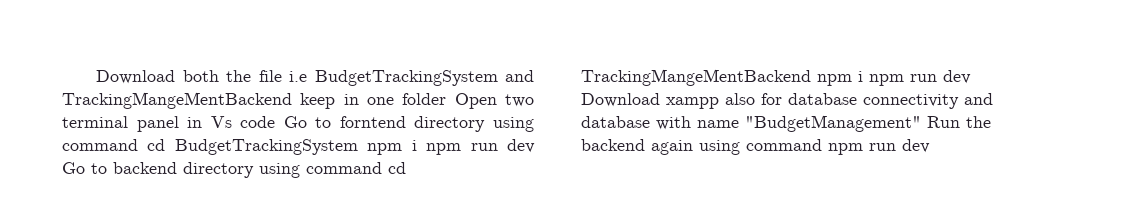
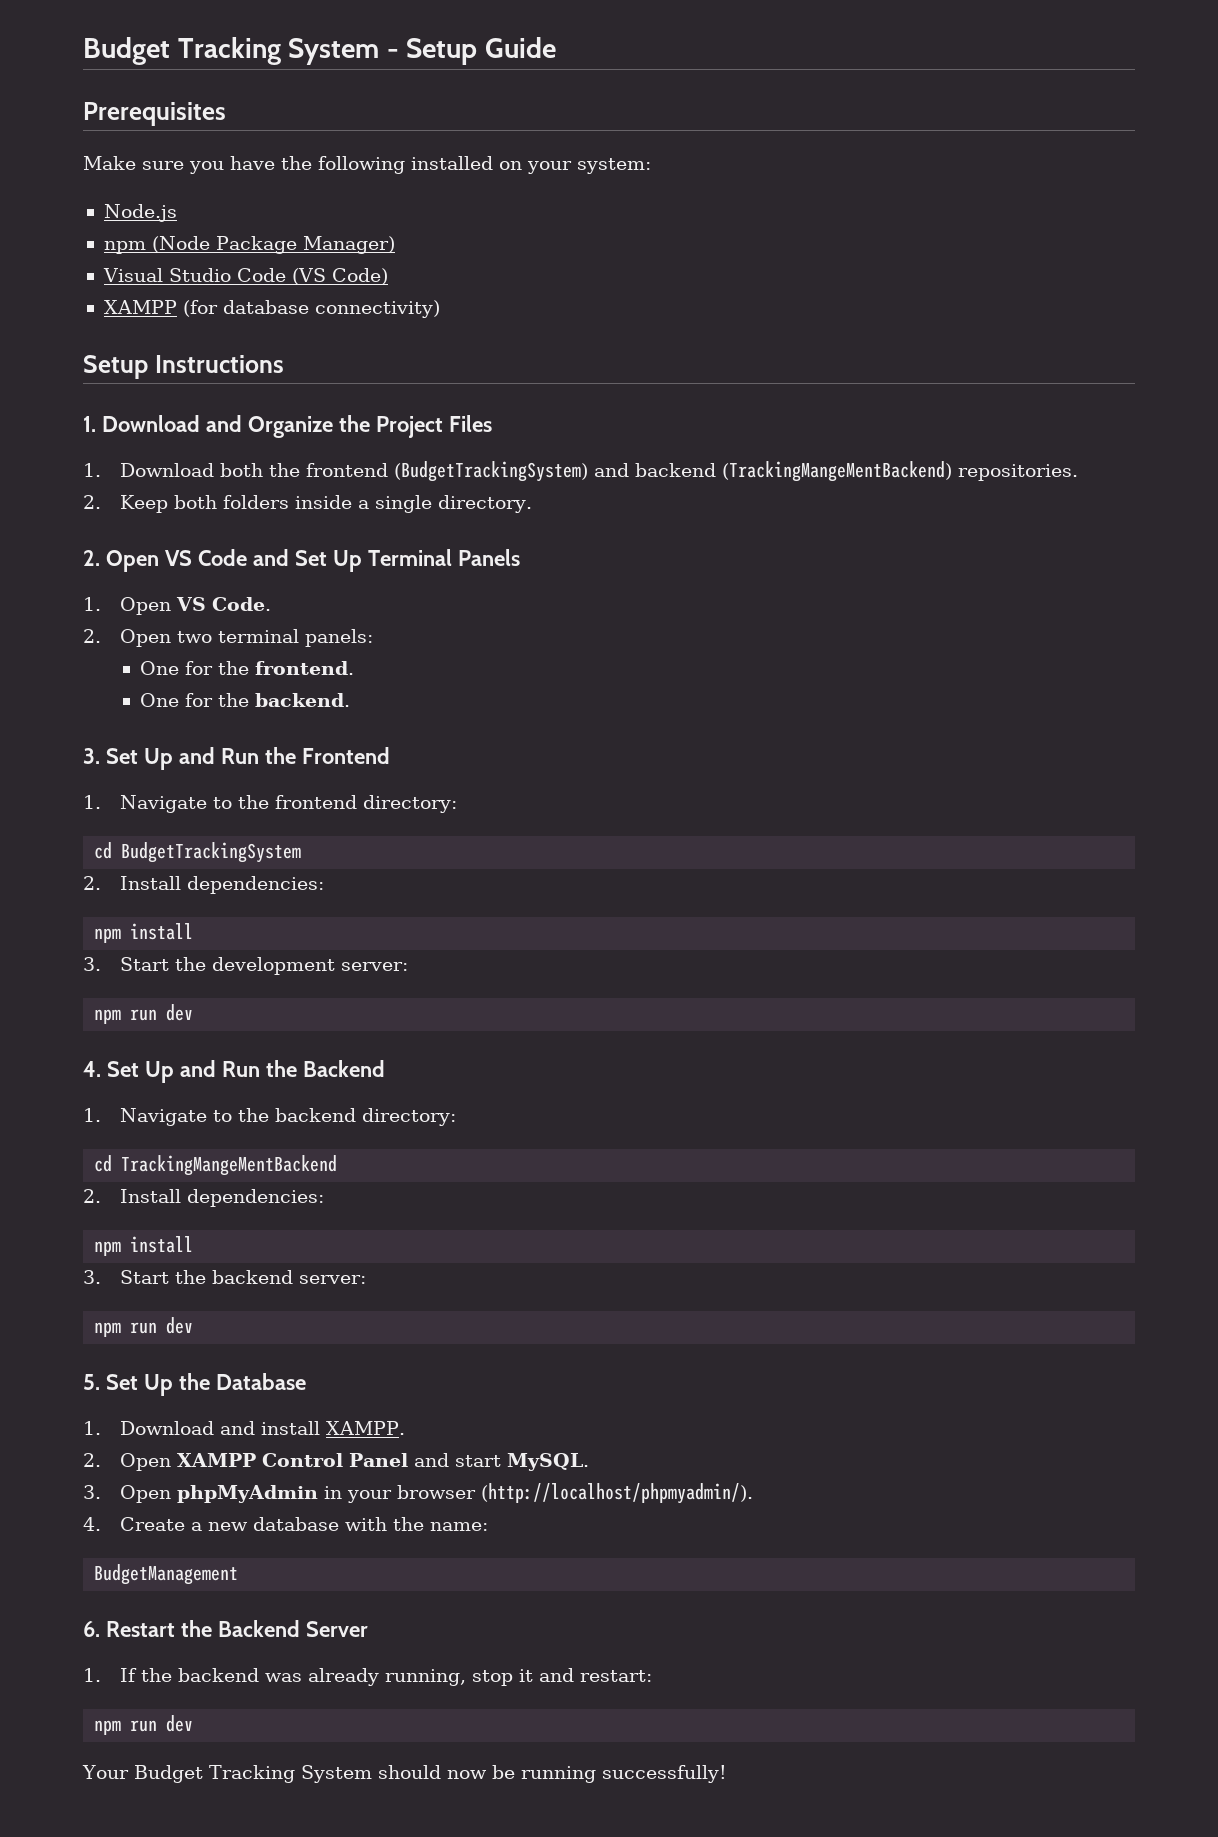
- Download both the file i.e BudgetTrackingSystem and TrackingMangeMentBackend keep in one folder Open two terminal panel in Vs code Go to forntend directory using command cd BudgetTrackingSystem npm i npm run dev Go to backend directory using command cd TrackingMangeMentBackend npm i npm run dev Download xampp also for database connectivity and database with name "BudgetManagement" Run the backend again using command npm run dev
+ Budget Tracking System - Setup Guide
+ Prerequisites
+ Make sure you have the following installed on your system:
+ Node.js
+ npm (Node Package Manager)
+ Visual Studio Code (VS Code)
+ XAMPP (for database connectivity)
+ Setup Instructions
+ 1. Download and Organize the Project Files
+ 1. Download both the frontend (BudgetTrackingSystem) and backend (TrackingMangeMentBackend) repositories.
+ 2. Keep both folders inside a single directory.
+ 2. Open VS Code and Set Up Terminal Panels
+ 1. Open VS Code.
+ 2. Open two terminal panels:
+ One for the frontend.
+ One for the backend.
+ 3. Set Up and Run the Frontend
+ 1. Navigate to the frontend directory:
+ cd BudgetTrackingSystem
+ 2. Install dependencies:
+ npm install
+ 3. Start the development server:
+ npm run dev
+ 4. Set Up and Run the Backend
+ 1. Navigate to the backend directory:
+ cd TrackingMangeMentBackend
+ 2. Install dependencies:
+ npm install
+ 3. Start the backend server:
+ npm run dev
+ 5. Set Up the Database
+ 1. Download and install XAMPP.
+ 2. Open XAMPP Control Panel and start MySQL.
+ 3. Open phpMyAdmin in your browser (http://localhost/phpmyadmin/).
+ 4. Create a new database with the name:
+ BudgetManagement
+ 6. Restart the Backend Server
+ 1. If the backend was already running, stop it and restart:
+ npm run dev
+ Your Budget Tracking System should now be running successfully!

